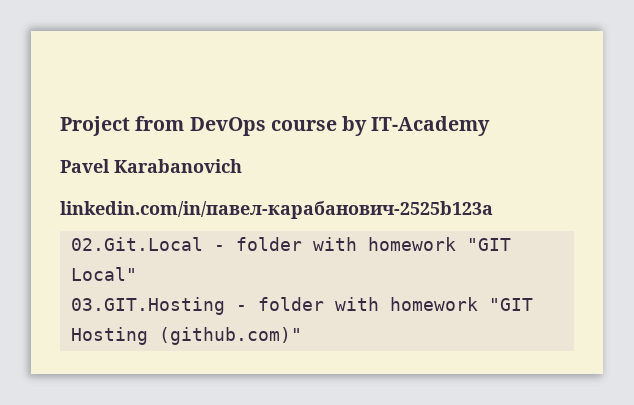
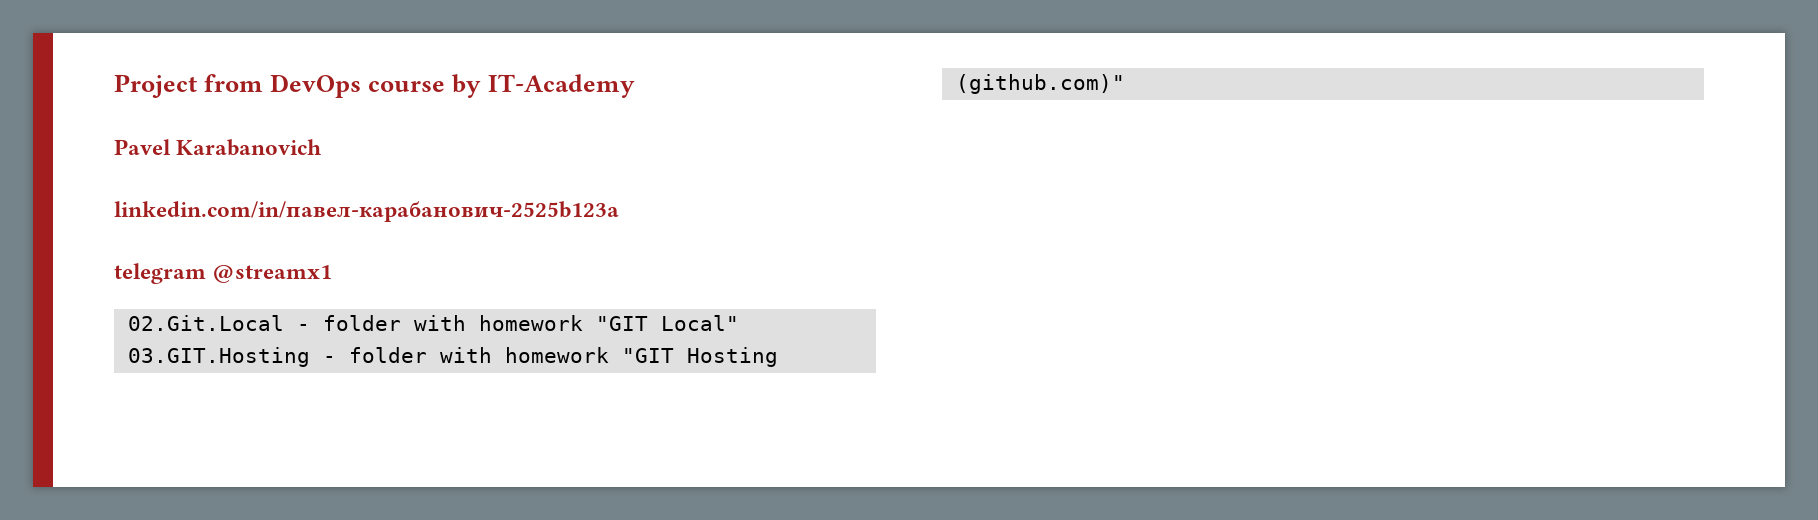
+ telegram @streamx1

